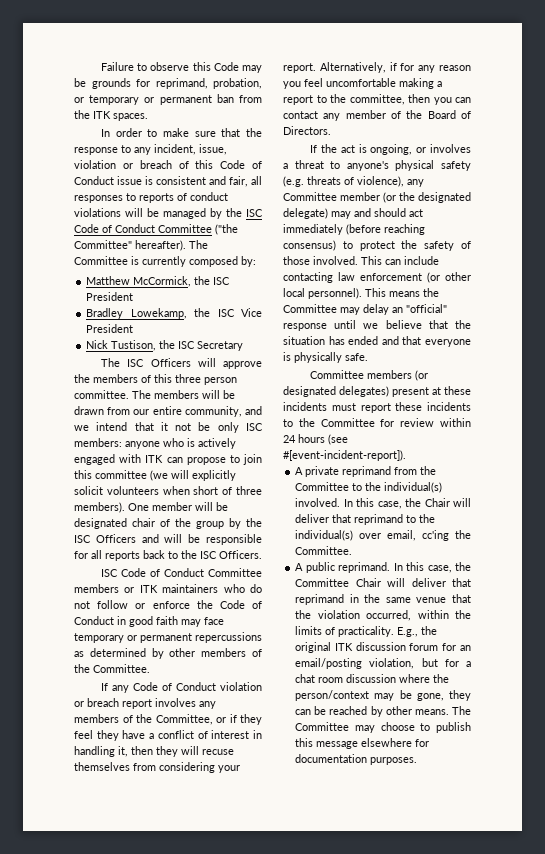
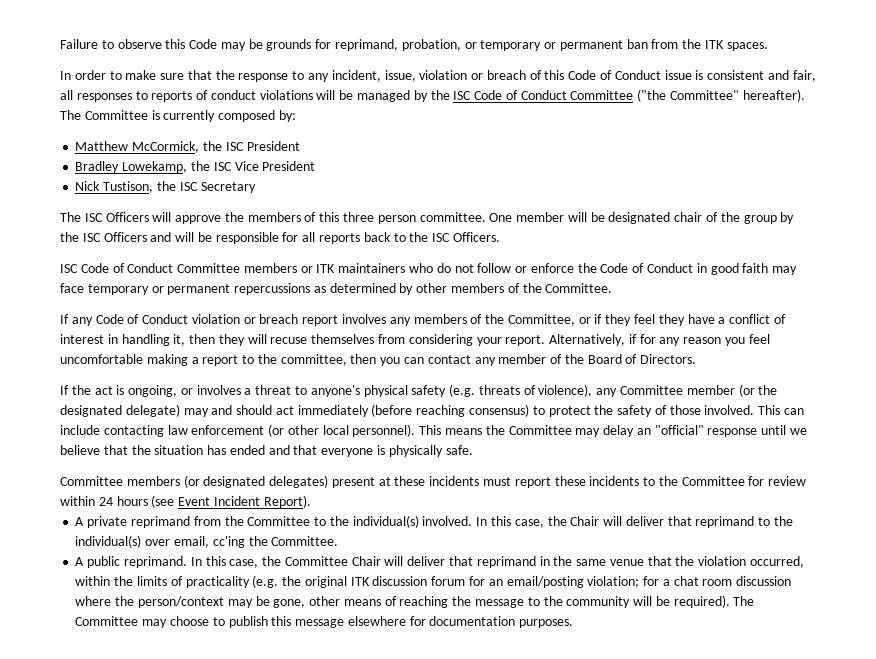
- The members will be drawn from our entire community, and we intend that it not be only ISC members: anyone who is actively engaged with ITK can propose to join this committee (we will explicitly solicit volunteers when short of three members).
- Committee members (or designated delegates) present at these incidents must report these incidents to the Committee for review within 24 hours (see #[event-incident-report]).
+ Committee members (or designated delegates) present at these incidents must report these incidents to the Committee for review within 24 hours (see Event Incident Report).
- In this case, the Committee Chair will deliver that reprimand in the same venue that the violation occurred, within the limits of practicality. E.g., the original ITK discussion forum for an email/posting violation, but for a chat room discussion where the person/context may be gone, they can be reached by other means.
+ In this case, the Committee Chair will deliver that reprimand in the same venue that the violation occurred, within the limits of practicality (e.g. the original ITK discussion forum for an email/posting violation; for a chat room discussion where the person/context may be gone, other means of reaching the message to the community will be required).

